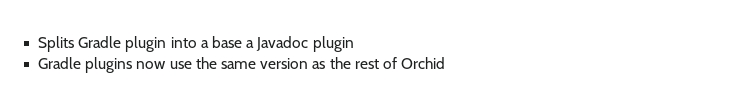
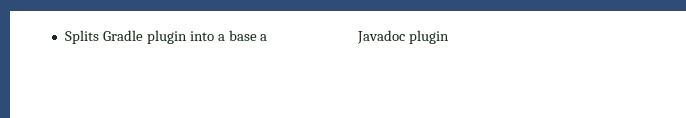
- Gradle plugins now use the same version as the rest of Orchid

